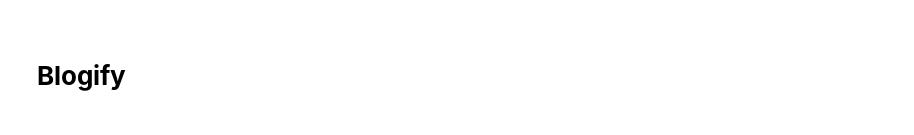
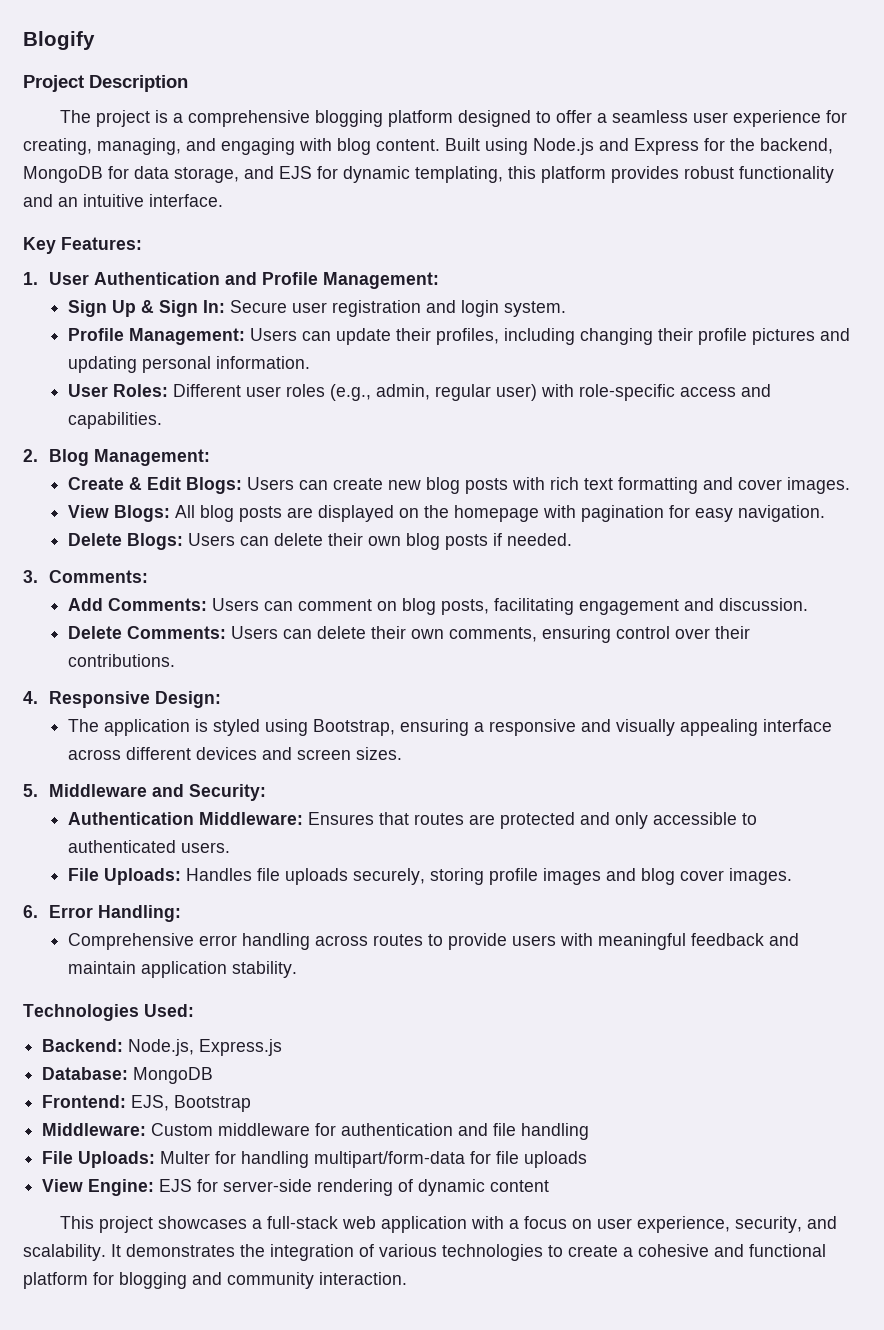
+ Project Description
+ The project is a comprehensive blogging platform designed to offer a seamless user experience for creating, managing, and engaging with blog content. Built using Node.js and Express for the backend, MongoDB for data storage, and EJS for dynamic templating, this platform provides robust functionality and an intuitive interface.
+ Key Features:
+ 1. User Authentication and Profile Management:
+ Sign Up & Sign In: Secure user registration and login system.
+ Profile Management: Users can update their profiles, including changing their profile pictures and updating personal information.
+ User Roles: Different user roles (e.g., admin, regular user) with role-specific access and capabilities.
+ 2. Blog Management:
+ Create & Edit Blogs: Users can create new blog posts with rich text formatting and cover images.
+ View Blogs: All blog posts are displayed on the homepage with pagination for easy navigation.
+ Delete Blogs: Users can delete their own blog posts if needed.
+ 3. Comments:
+ Add Comments: Users can comment on blog posts, facilitating engagement and discussion.
+ Delete Comments: Users can delete their own comments, ensuring control over their contributions.
+ 4. Responsive Design:
+ The application is styled using Bootstrap, ensuring a responsive and visually appealing interface across different devices and screen sizes.
+ 5. Middleware and Security:
+ Authentication Middleware: Ensures that routes are protected and only accessible to authenticated users.
+ File Uploads: Handles file uploads securely, storing profile images and blog cover images.
+ 6. Error Handling:
+ Comprehensive error handling across routes to provide users with meaningful feedback and maintain application stability.
+ Technologies Used:
+ Backend: Node.js, Express.js
+ Database: MongoDB
+ Frontend: EJS, Bootstrap
+ Middleware: Custom middleware for authentication and file handling
+ File Uploads: Multer for handling multipart/form-data for file uploads
+ View Engine: EJS for server-side rendering of dynamic content
+ This project showcases a full-stack web application with a focus on user experience, security, and scalability. It demonstrates the integration of various technologies to create a cohesive and functional platform for blogging and community interaction.

